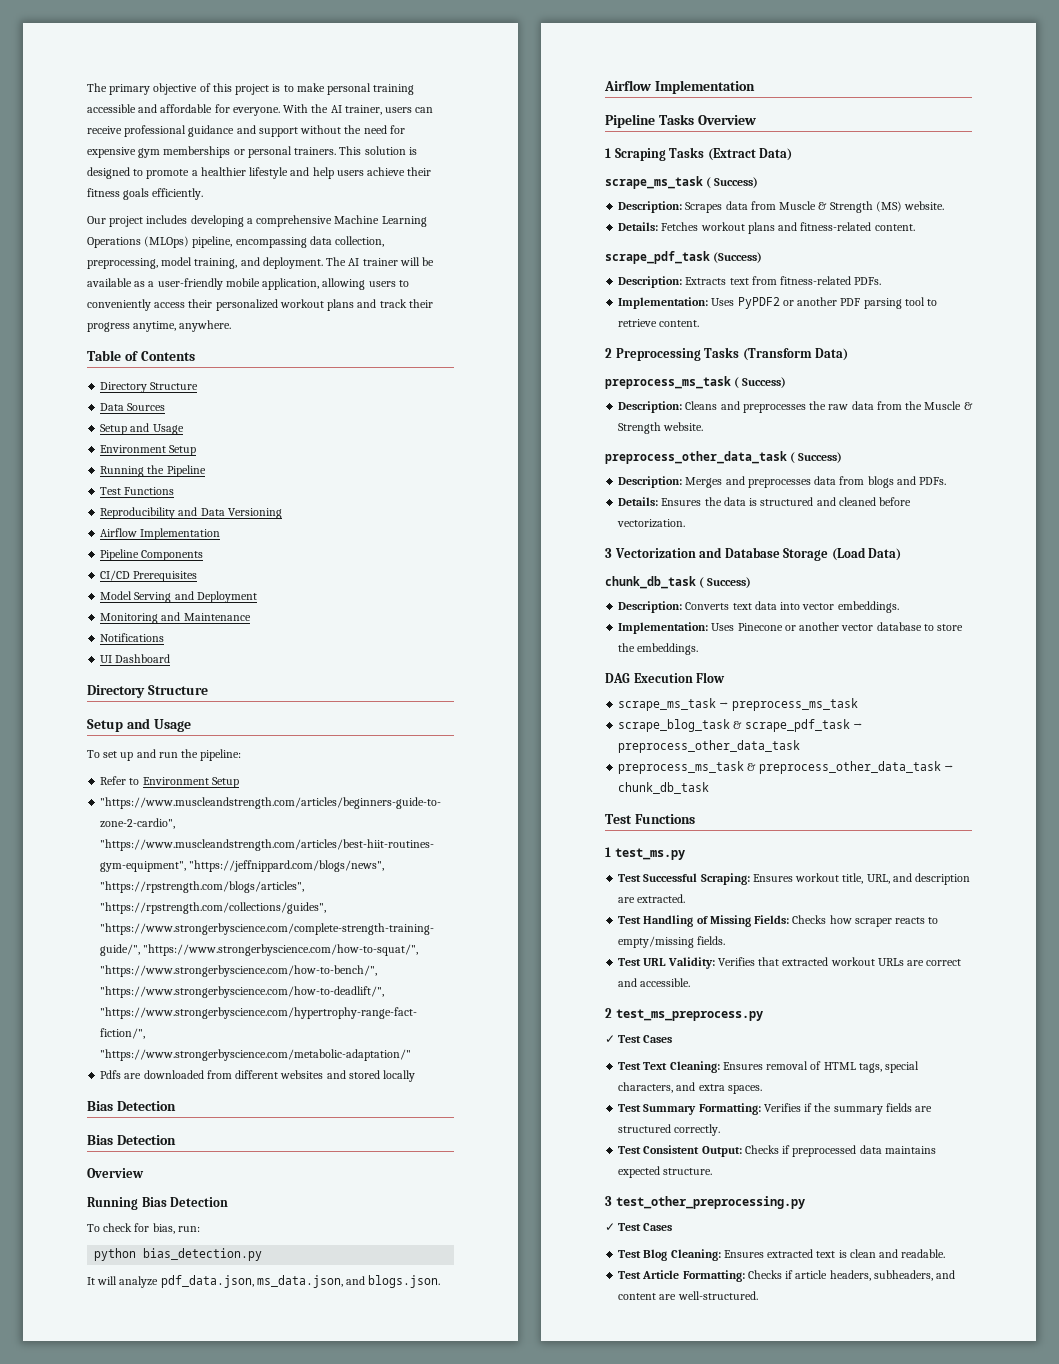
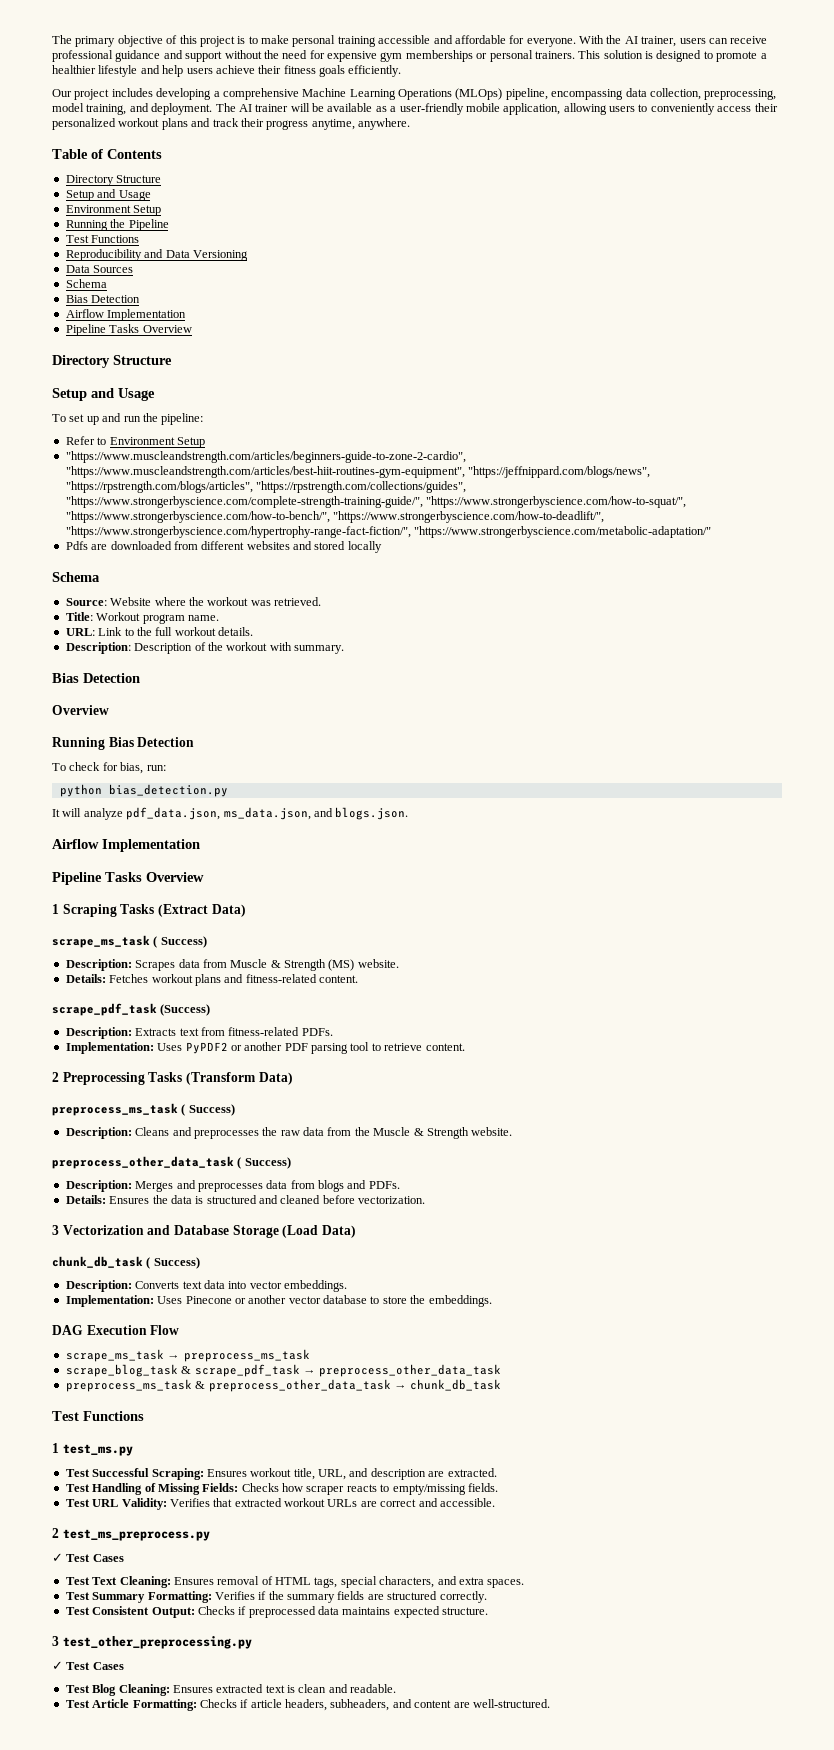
- Data Sources
  Reproducibility and Data Versioning
+ Data Sources
+ Schema
+ Bias Detection
  Airflow Implementation
- Pipeline Components
- CI/CD Prerequisites
- Model Serving and Deployment
- Monitoring and Maintenance
- Notifications
- UI Dashboard
+ Pipeline Tasks Overview
  Pdfs are downloaded from different websites and stored locally
- Bias Detection
+ Schema
+ Source: Website where the workout was retrieved.
+ Title: Workout program name.
+ URL: Link to the full workout details.
+ Description: Description of the workout with summary.

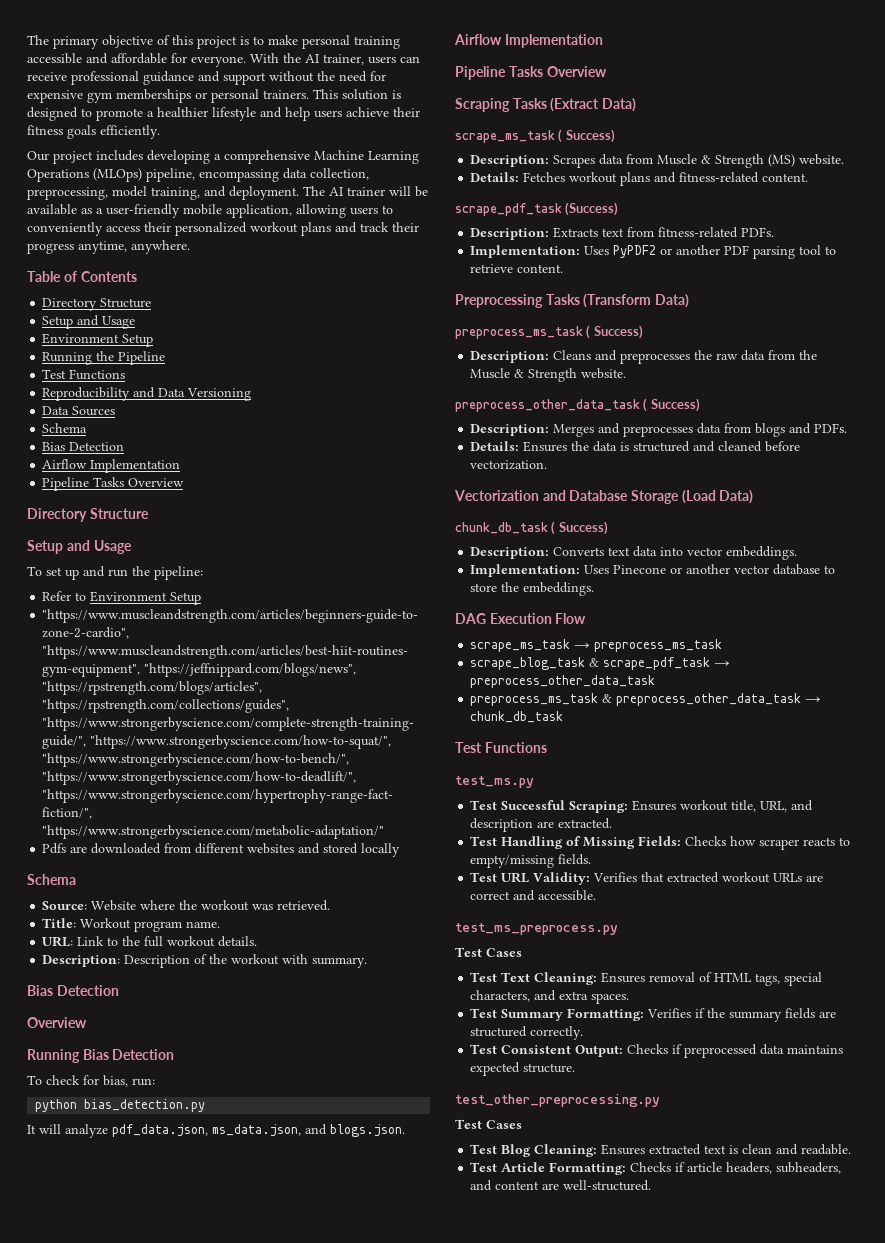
- 1 Scraping Tasks (Extract Data)
+ Scraping Tasks (Extract Data)
- 2 Preprocessing Tasks (Transform Data)
+ Preprocessing Tasks (Transform Data)
- 3 Vectorization and Database Storage (Load Data)
+ Vectorization and Database Storage (Load Data)
- 1 test_ms.py
+ test_ms.py
- 2 test_ms_preprocess.py
- ✓ Test Cases
+ test_ms_preprocess.py
+ Test Cases
- 3 test_other_preprocessing.py
- ✓ Test Cases
+ test_other_preprocessing.py
+ Test Cases

